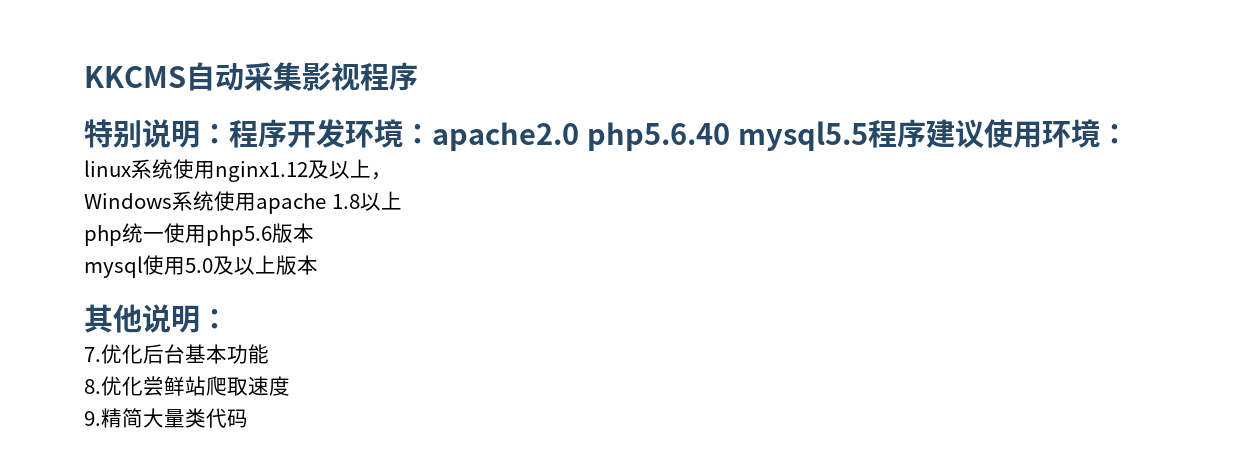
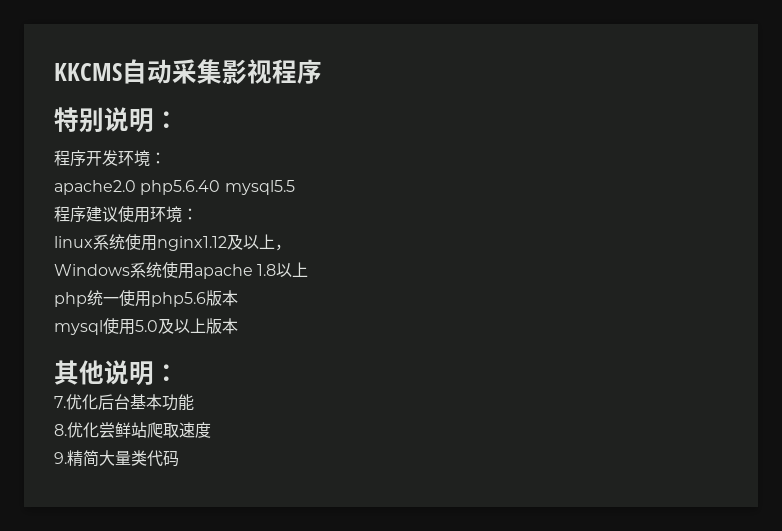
- 特别说明：程序开发环境：apache2.0 php5.6.40 mysql5.5程序建议使用环境：
+ 特别说明：
+ 程序开发环境：
+ apache2.0 php5.6.40 mysql5.5
+ 程序建议使用环境：

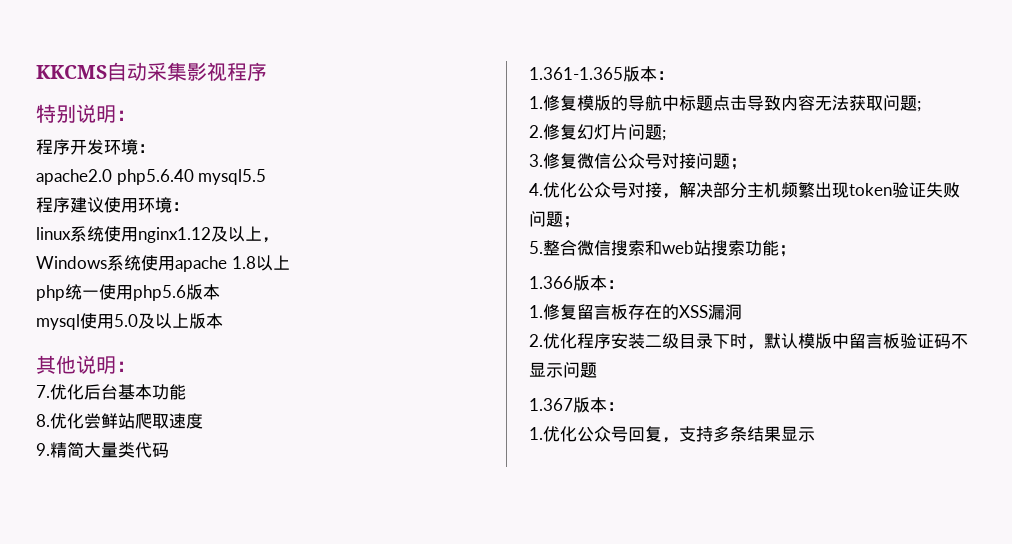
+ 1.361-1.365版本：
+ 1.修复模版的导航中标题点击导致内容无法获取问题;
+ 2.修复幻灯片问题;
+ 3.修复微信公众号对接问题；
+ 4.优化公众号对接，解决部分主机频繁出现token验证失败问题；
+ 5.整合微信搜索和web站搜索功能；
+ 1.366版本：
+ 1.修复留言板存在的XSS漏洞
+ 2.优化程序安装二级目录下时，默认模版中留言板验证码不显示问题
+ 1.367版本：
+ 1.优化公众号回复，支持多条结果显示

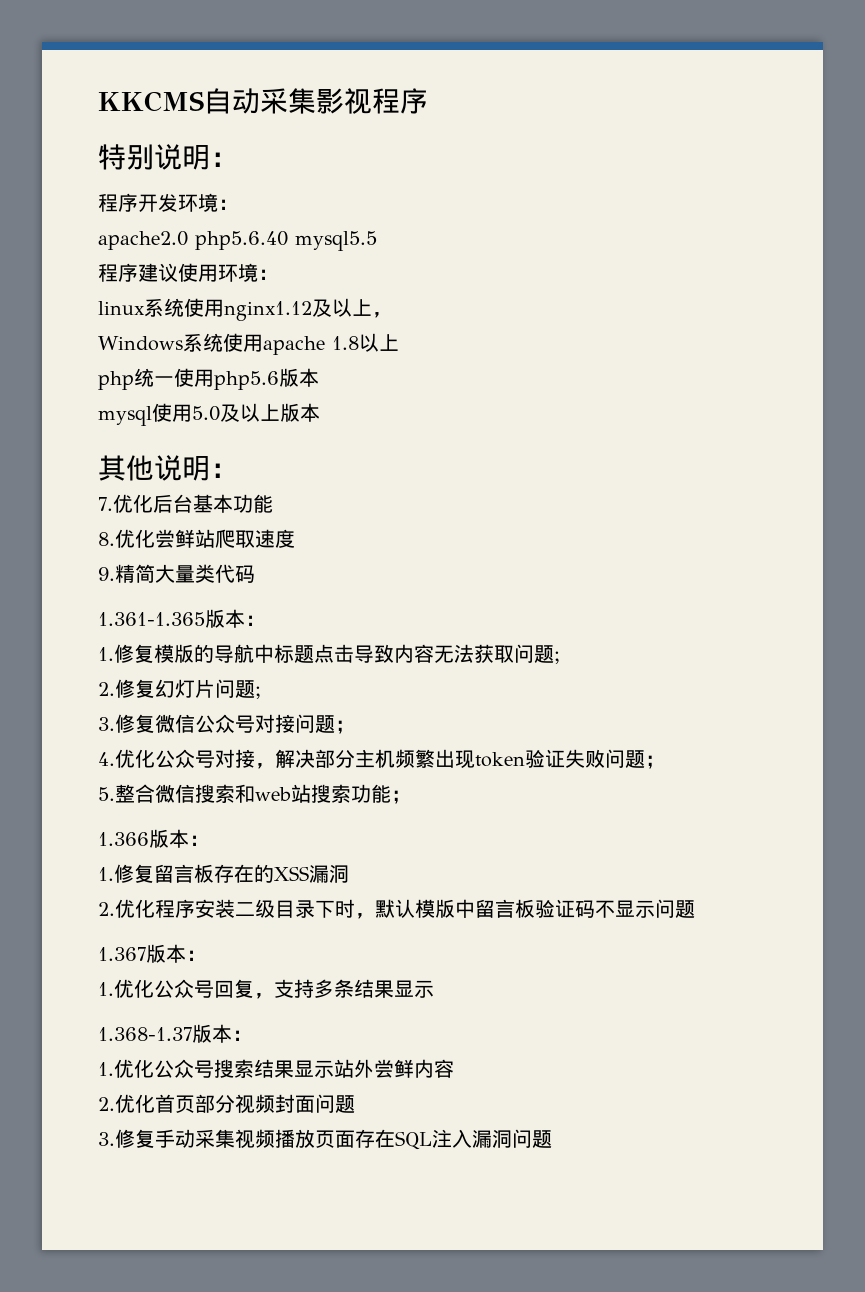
+ 1.368-1.37版本：
+ 1.优化公众号搜索结果显示站外尝鲜内容
+ 2.优化首页部分视频封面问题
+ 3.修复手动采集视频播放页面存在SQL注入漏洞问题

